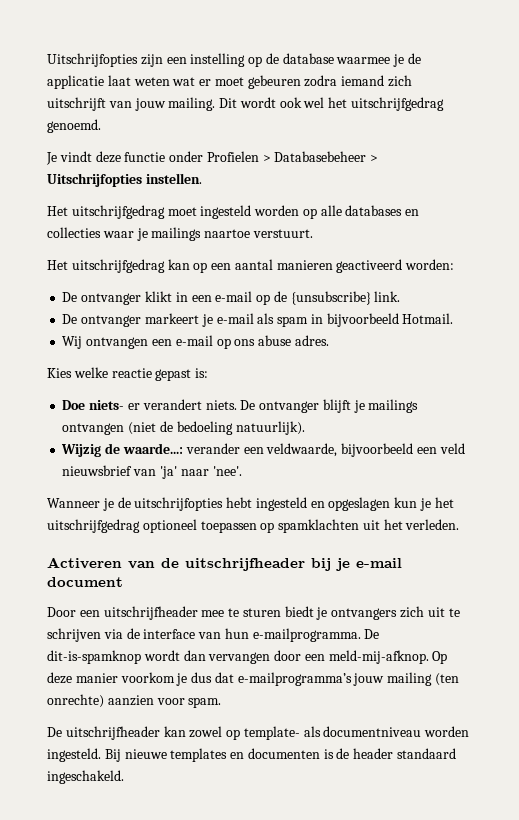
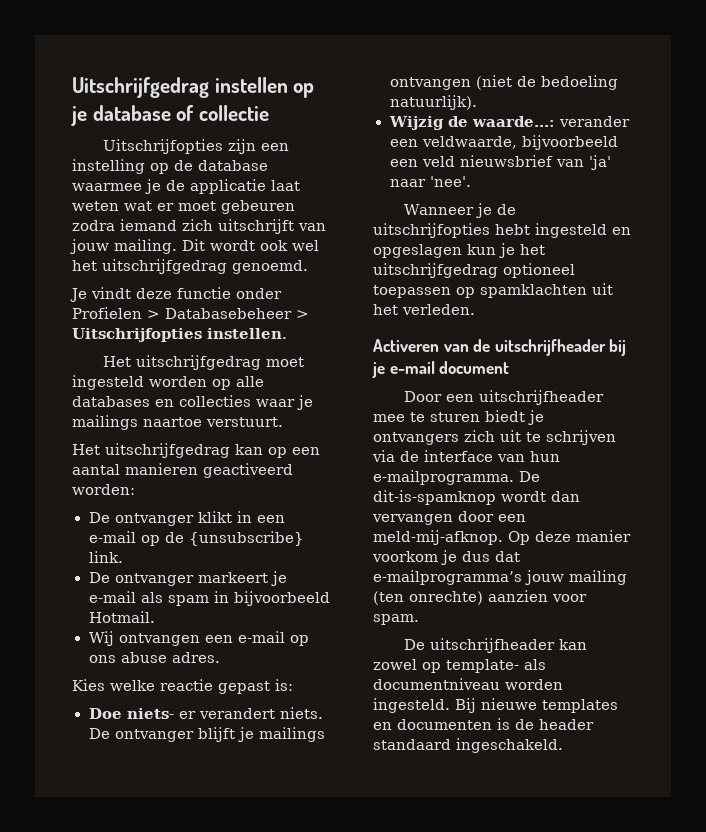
+ Uitschrijfgedrag instellen op je database of collectie

